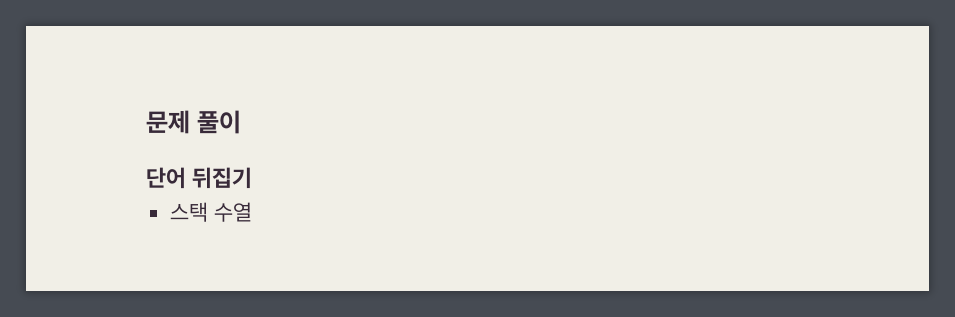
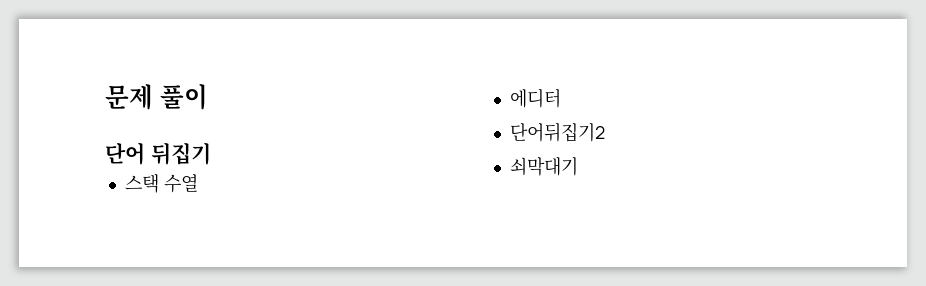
+ 에디터
+ 단어뒤집기2
+ 쇠막대기

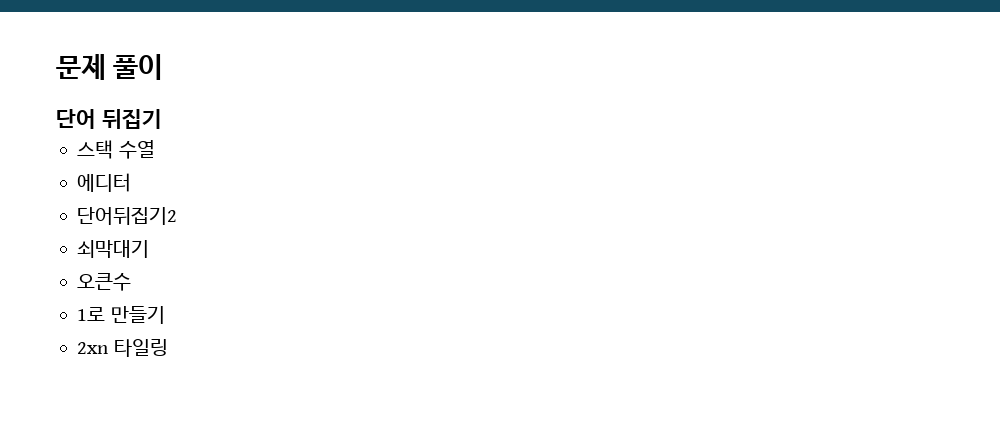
+ 오큰수
+ 1로 만들기
+ 2xn 타일링

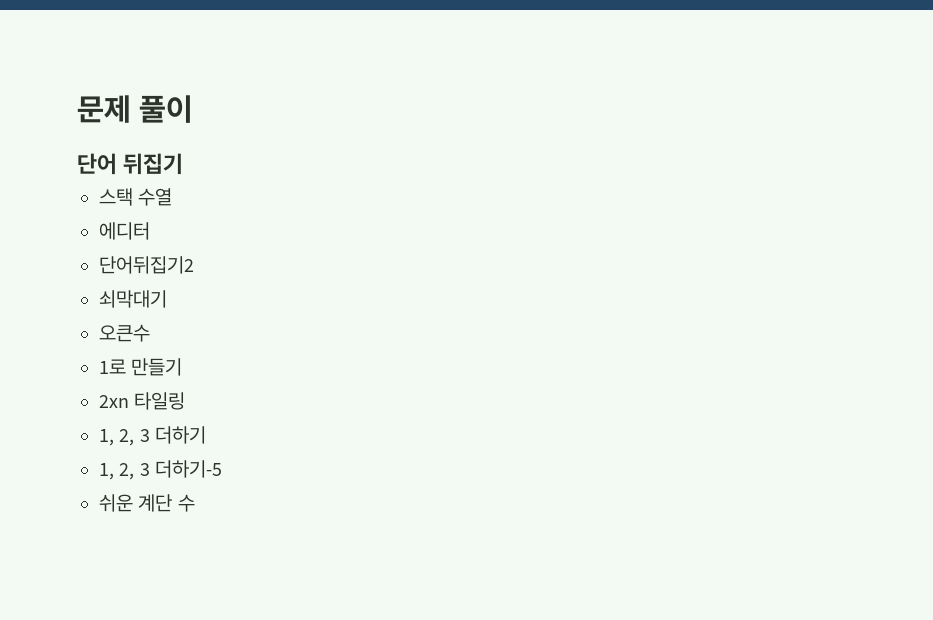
+ 1, 2, 3 더하기
+ 1, 2, 3 더하기-5
+ 쉬운 계단 수

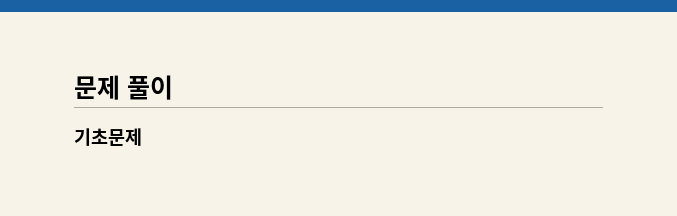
- 단어 뒤집기
- 스택 수열
- 에디터
- 단어뒤집기2
- 쇠막대기
- 오큰수
- 1로 만들기
- 2xn 타일링
- 1, 2, 3 더하기
- 1, 2, 3 더하기-5
- 쉬운 계단 수
+ 기초문제

